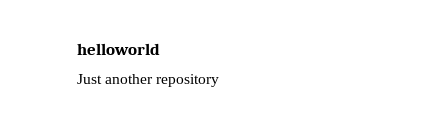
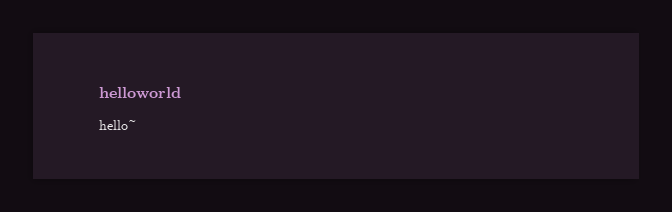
- Just another repository
+ hello~

